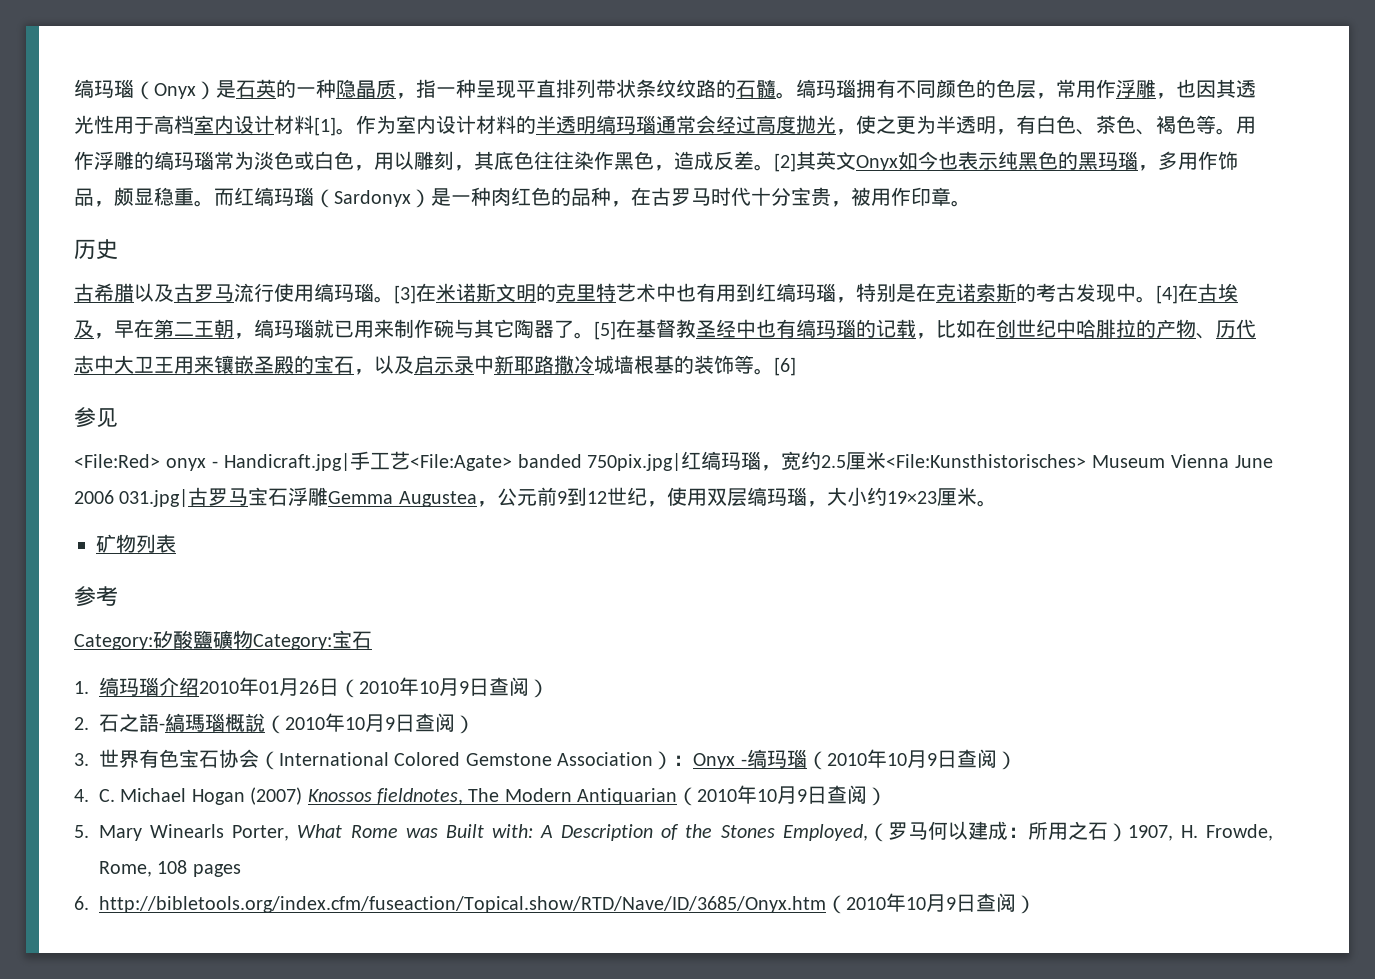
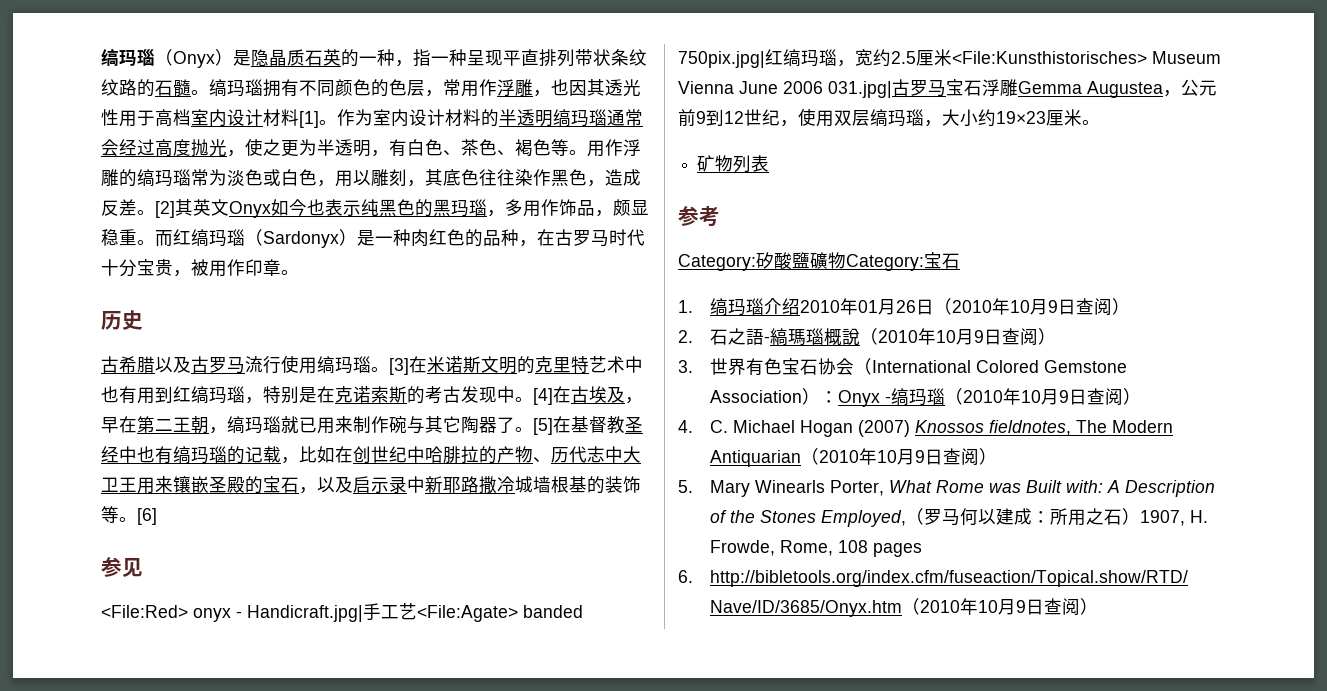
- 缟玛瑙（Onyx）是石英的一种隐晶质，指一种呈现平直排列带状条纹纹路的石髓。
+ 缟玛瑙（Onyx）是隐晶质石英的一种，指一种呈现平直排列带状条纹纹路的石髓。

